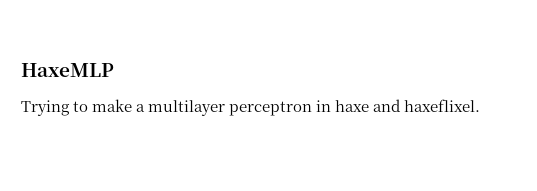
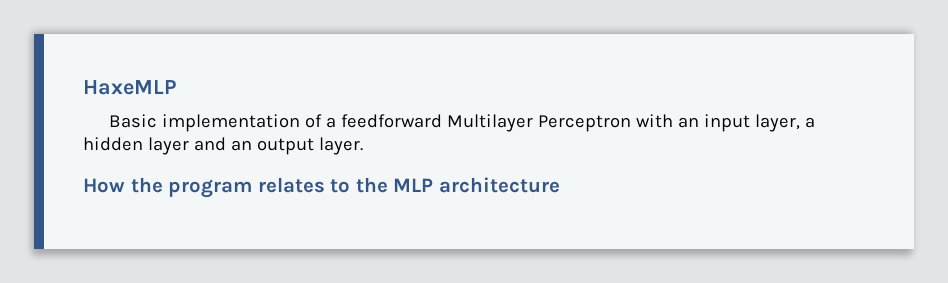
- Trying to make a multilayer perceptron in haxe and haxeflixel.
+ Basic implementation of a feedforward Multilayer Perceptron with an input layer, a hidden layer and an output layer.
+ How the program relates to the MLP architecture

